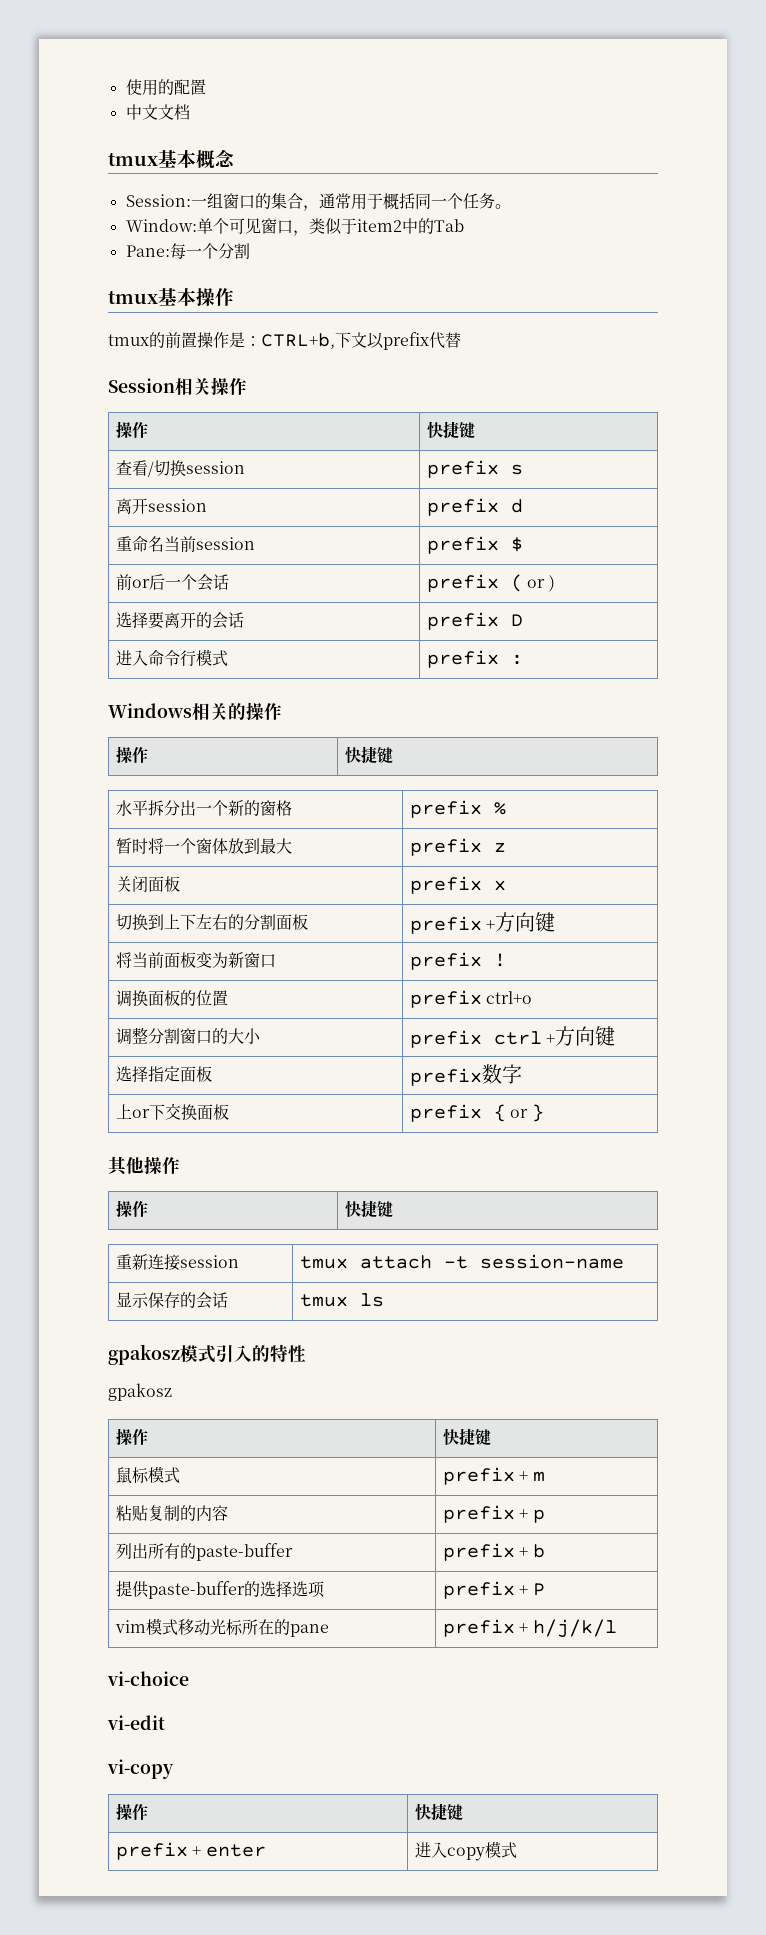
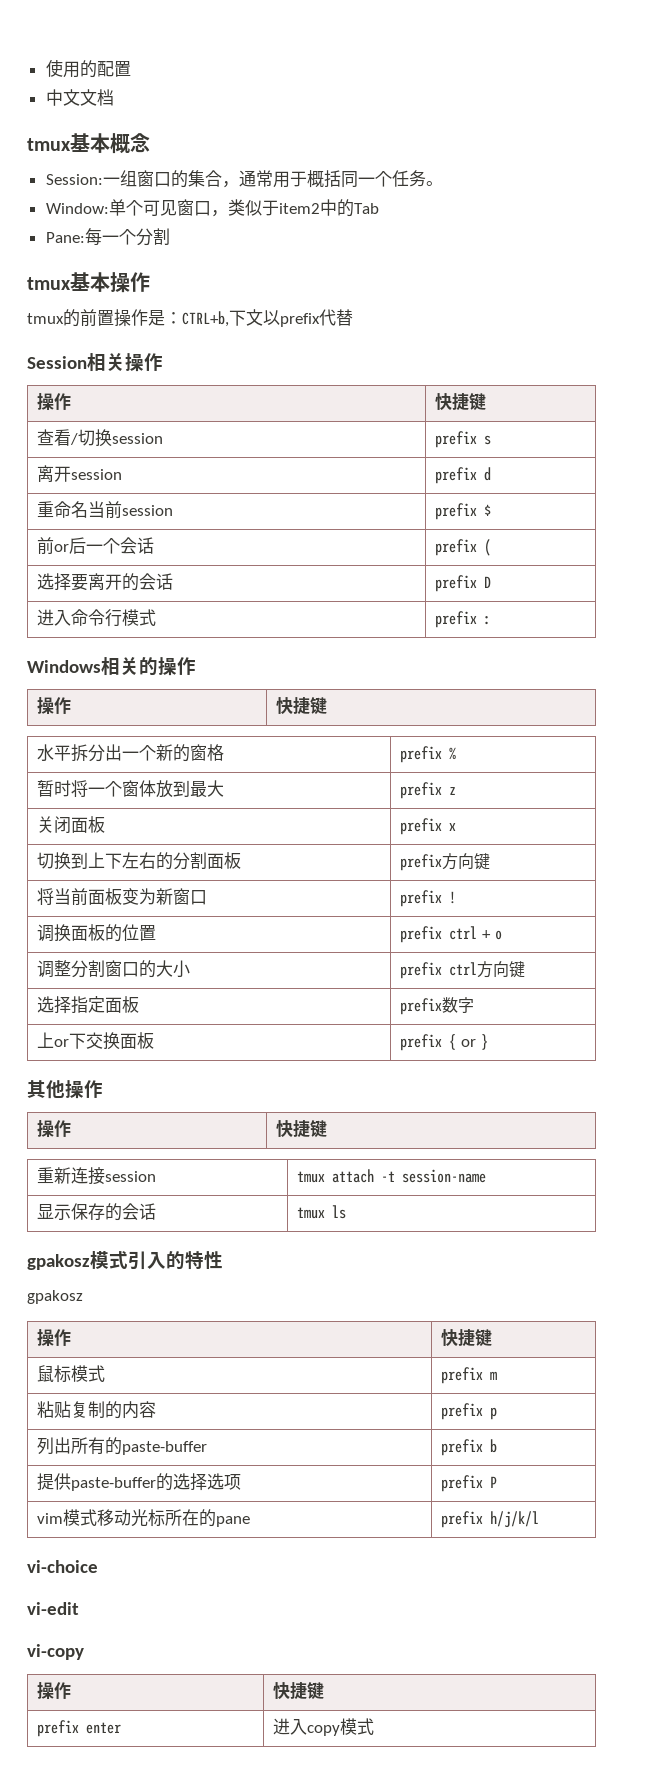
- 前or后一个会话 | prefix ( or )
+ 前or后一个会话 | prefix (
- 切换到上下左右的分割面板 | prefix +方向键
+ 切换到上下左右的分割面板 | prefix方向键
- 调换面板的位置 | prefix ctrl+o
+ 调换面板的位置 | prefix ctrl + o
- 调整分割窗口的大小 | prefix ctrl +方向键
+ 调整分割窗口的大小 | prefix ctrl方向键
- 鼠标模式 | prefix + m
+ 鼠标模式 | prefix m
- 粘贴复制的内容 | prefix + p
+ 粘贴复制的内容 | prefix p
- 列出所有的paste-buffer | prefix + b
+ 列出所有的paste-buffer | prefix b
- 提供paste-buffer的选择选项 | prefix + P
+ 提供paste-buffer的选择选项 | prefix P
- vim模式移动光标所在的pane | prefix + h/j/k/l
+ vim模式移动光标所在的pane | prefix h/j/k/l
- prefix + enter | 进入copy模式
+ prefix enter | 进入copy模式

